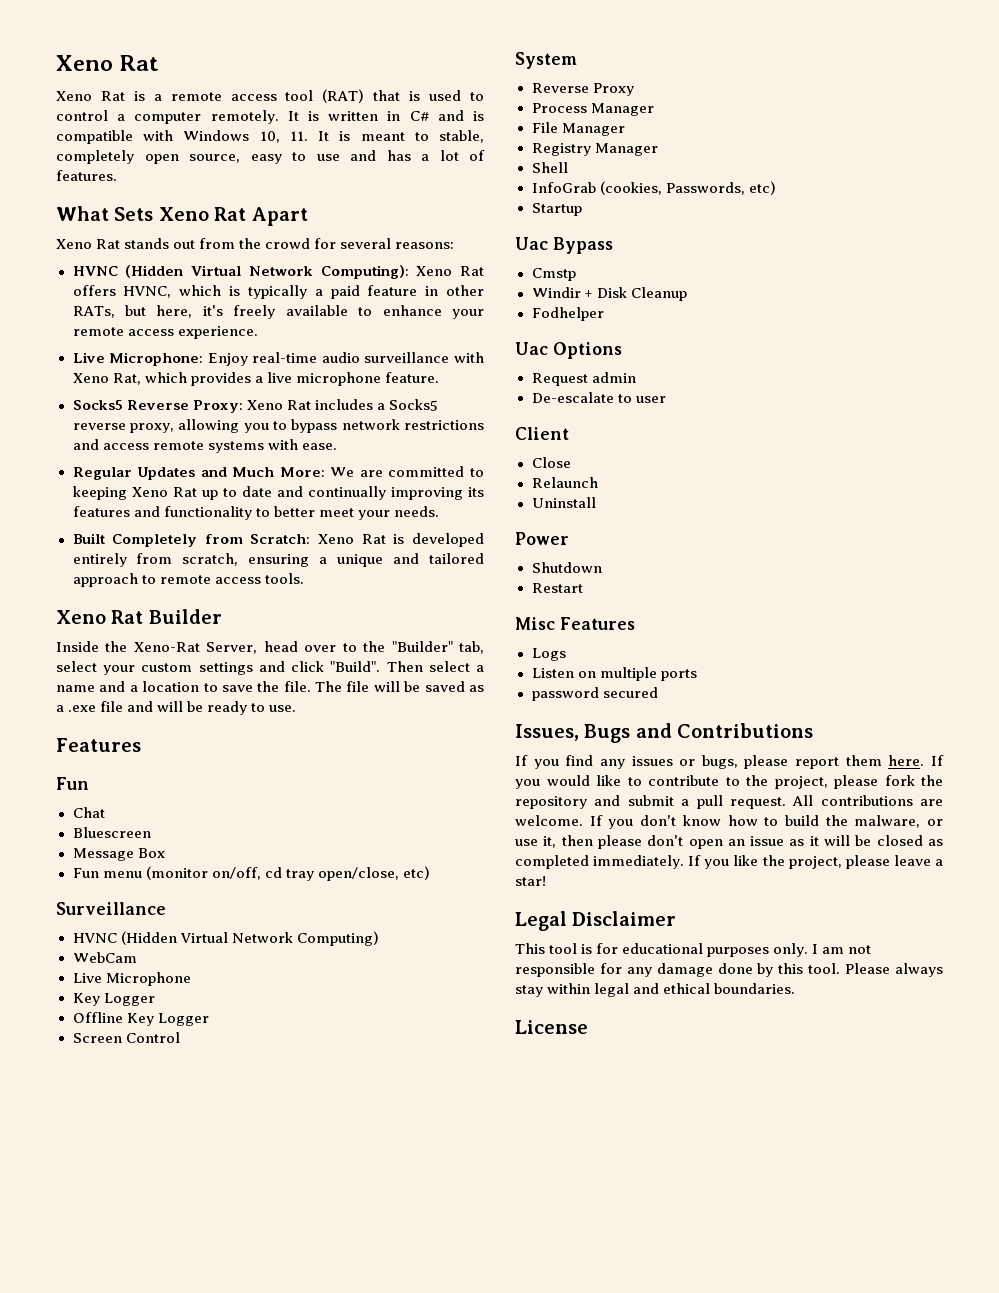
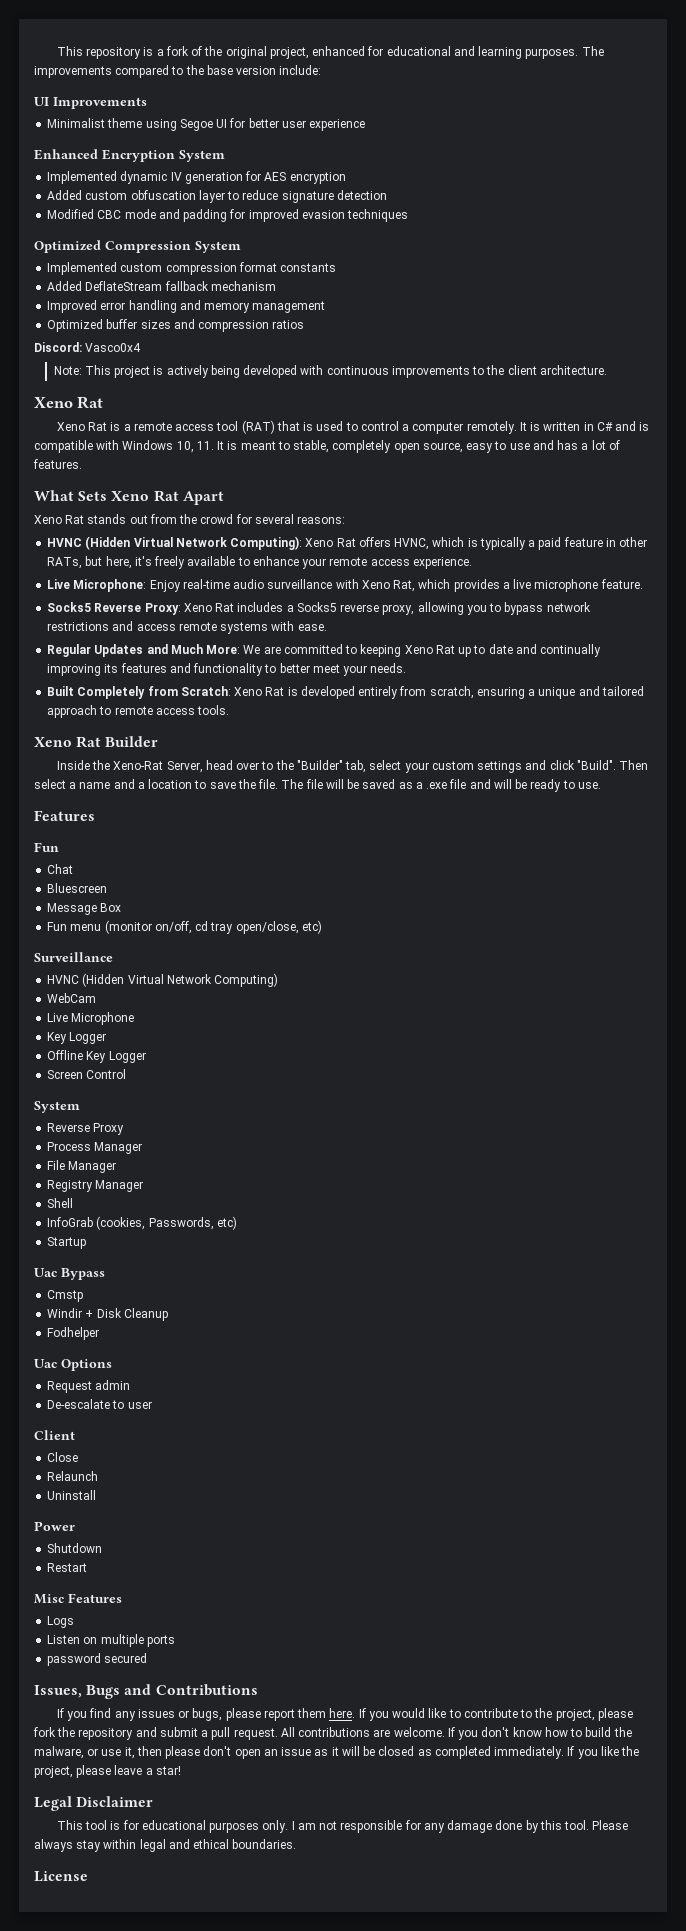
+ This repository is a fork of the original project, enhanced for educational and learning purposes. The improvements compared to the base version include:
+ UI Improvements
+ Minimalist theme using Segoe UI for better user experience
+ Enhanced Encryption System
+ Implemented dynamic IV generation for AES encryption
+ Added custom obfuscation layer to reduce signature detection
+ Modified CBC mode and padding for improved evasion techniques
+ Optimized Compression System
+ Implemented custom compression format constants
+ Added DeflateStream fallback mechanism
+ Improved error handling and memory management
+ Optimized buffer sizes and compression ratios
+ Discord: Vasco0x4
+ Note: This project is actively being developed with continuous improvements to the client architecture.

